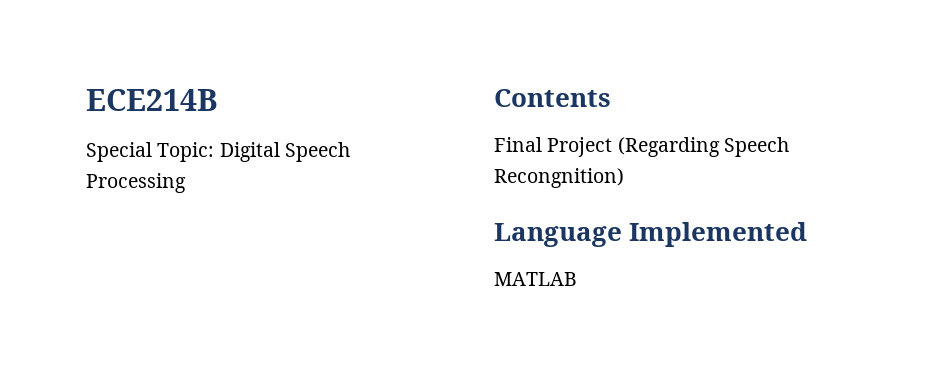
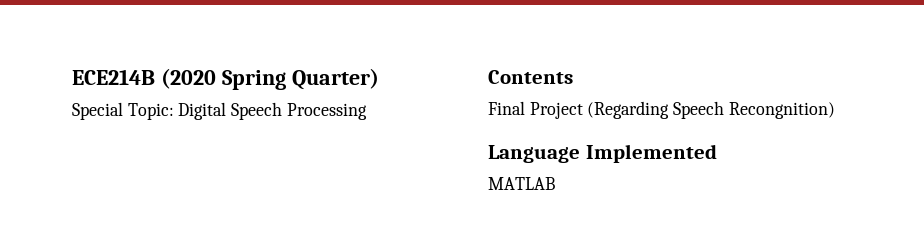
- ECE214B
+ ECE214B (2020 Spring Quarter)

